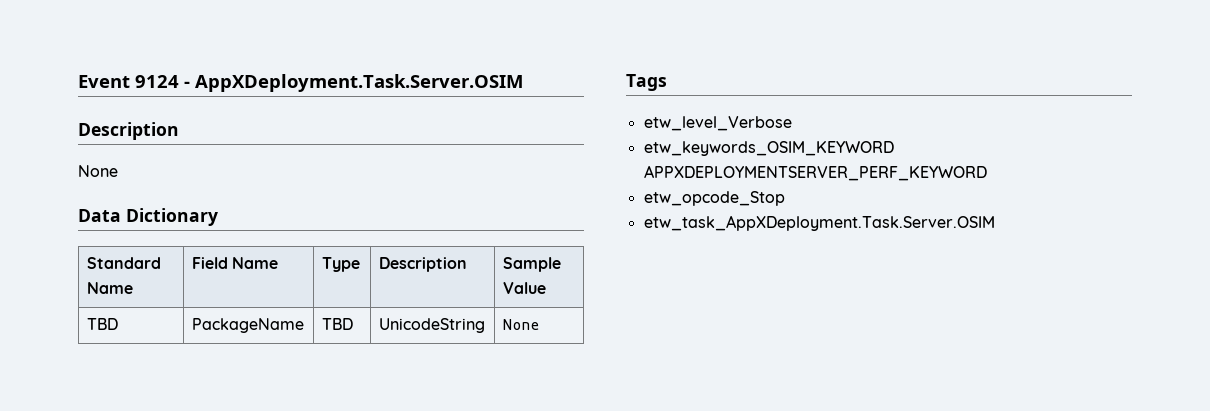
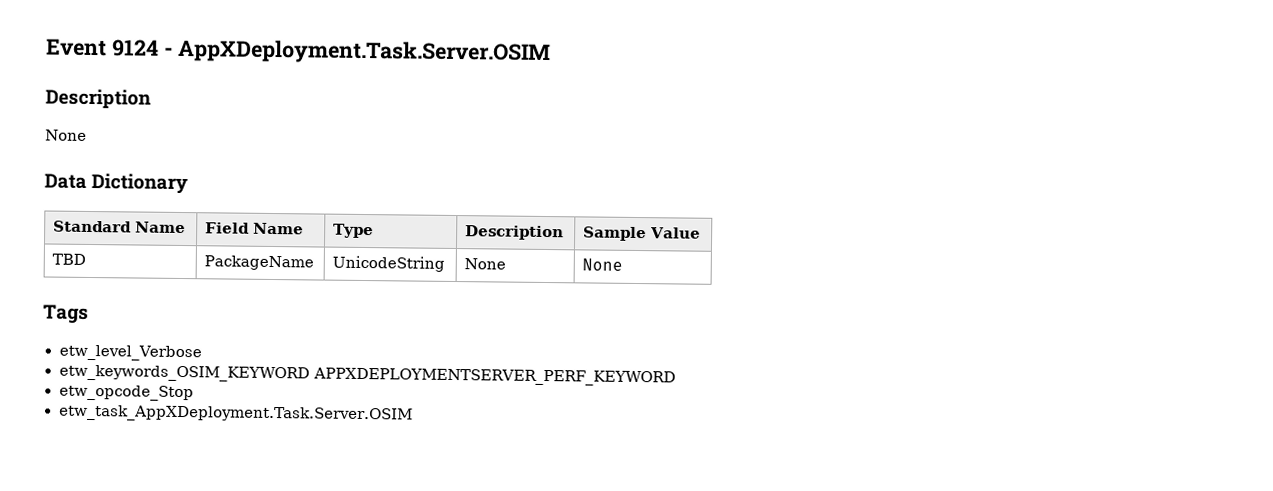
- TBD | PackageName | TBD | UnicodeString | None
+ TBD | PackageName | UnicodeString | None | None

